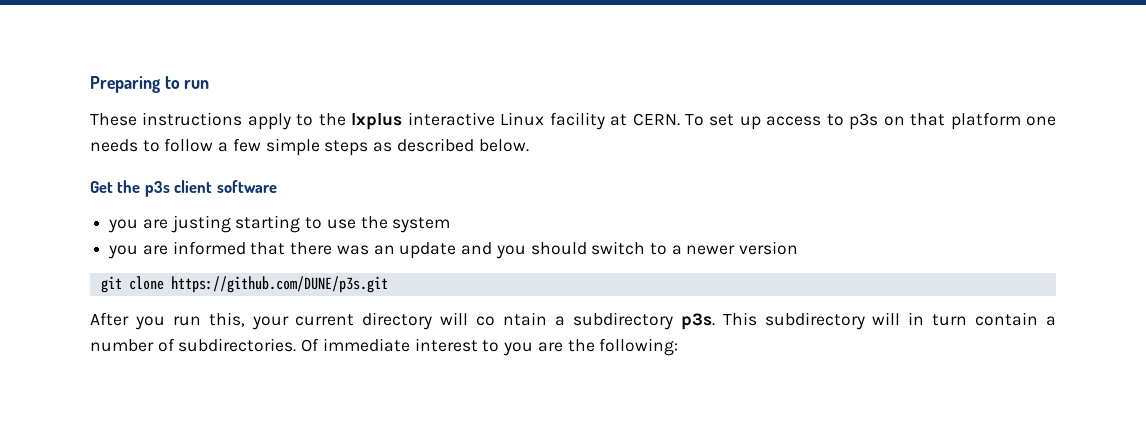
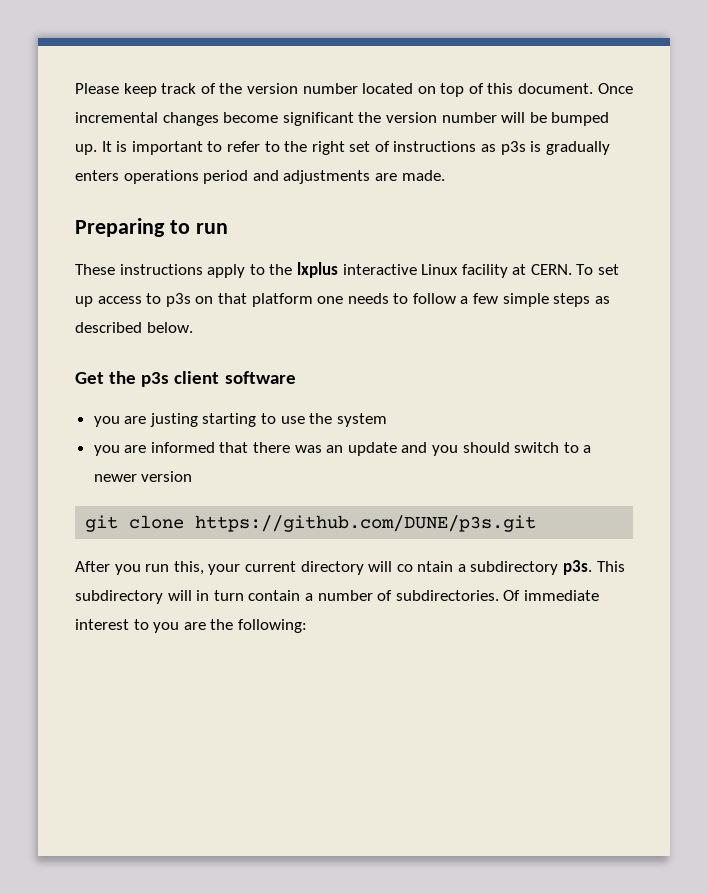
+ Please keep track of the version number located on top of this document. Once incremental changes become significant the version number will be bumped up. It is important to refer to the right set of instructions as p3s is gradually enters operations period and adjustments are made.

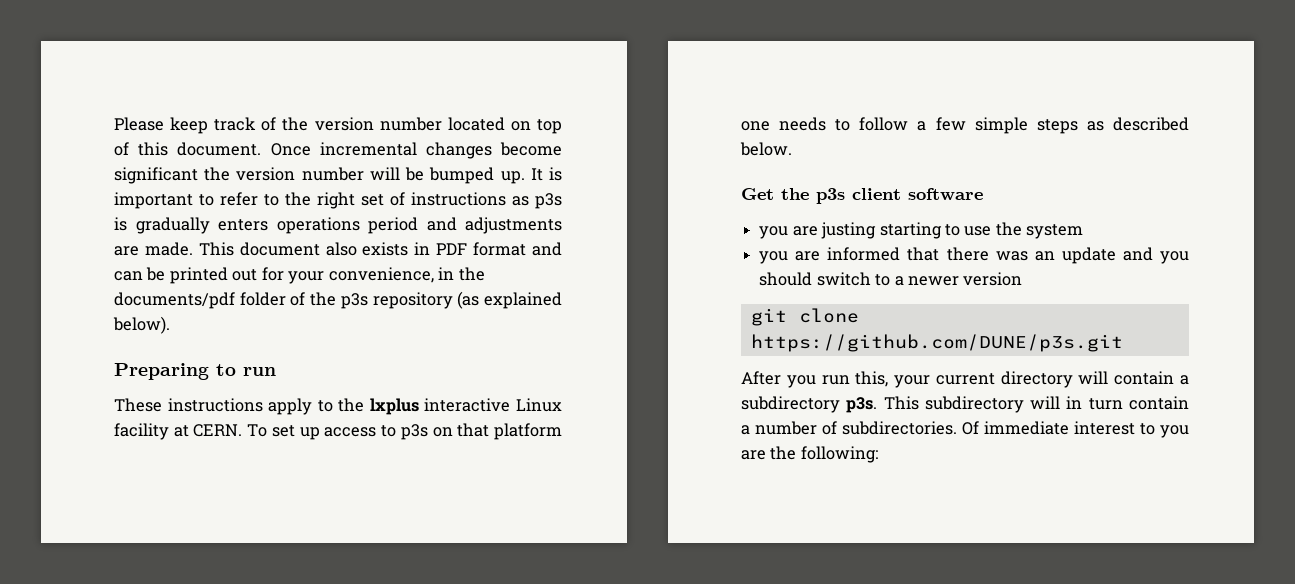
+ This document also exists in PDF format and can be printed out for your convenience, in the documents/pdf folder of the p3s repository (as explained below).
- After you run this, your current directory will co ntain a subdirectory p3s.
+ After you run this, your current directory will contain a subdirectory p3s.

